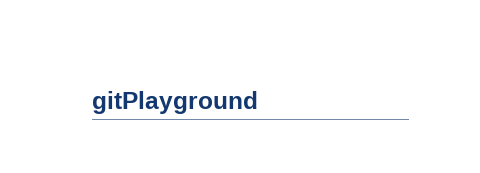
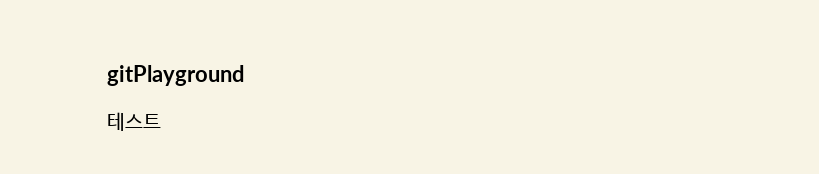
+ 테스트

